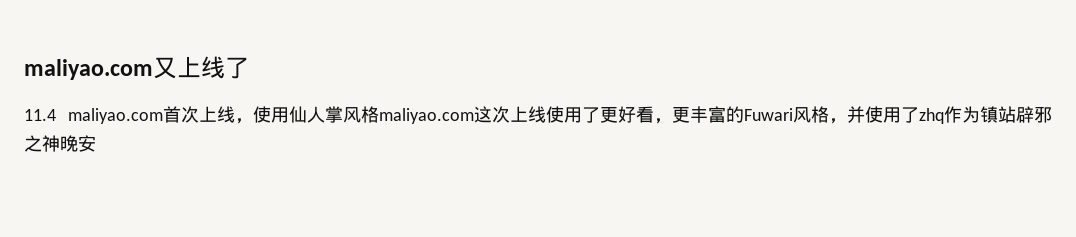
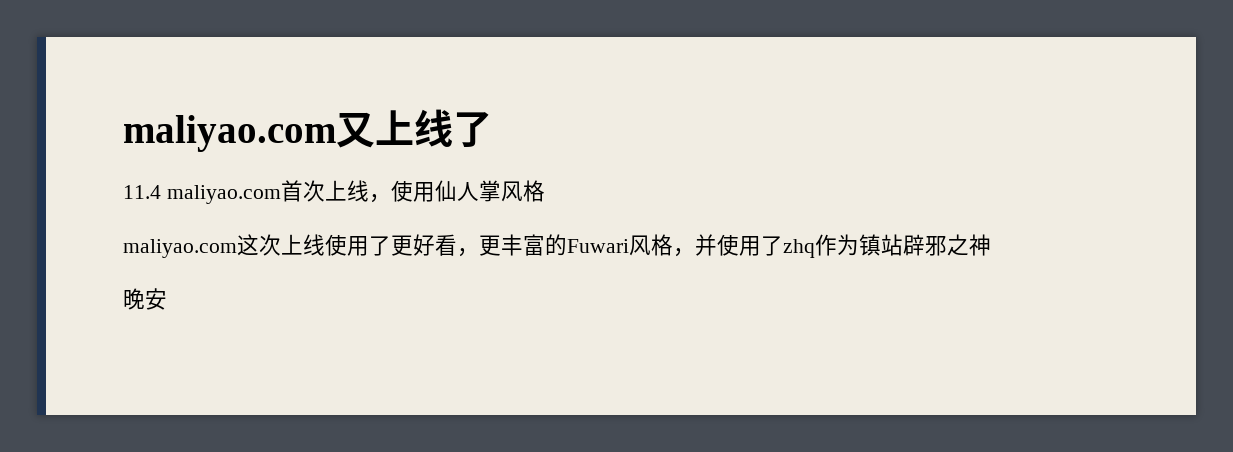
- 11.4 maliyao.com首次上线，使用仙人掌风格maliyao.com这次上线使用了更好看，更丰富的Fuwari风格，并使用了zhq作为镇站辟邪之神晚安
+ 11.4 maliyao.com首次上线，使用仙人掌风格
+ maliyao.com这次上线使用了更好看，更丰富的Fuwari风格，并使用了zhq作为镇站辟邪之神
+ 晚安

